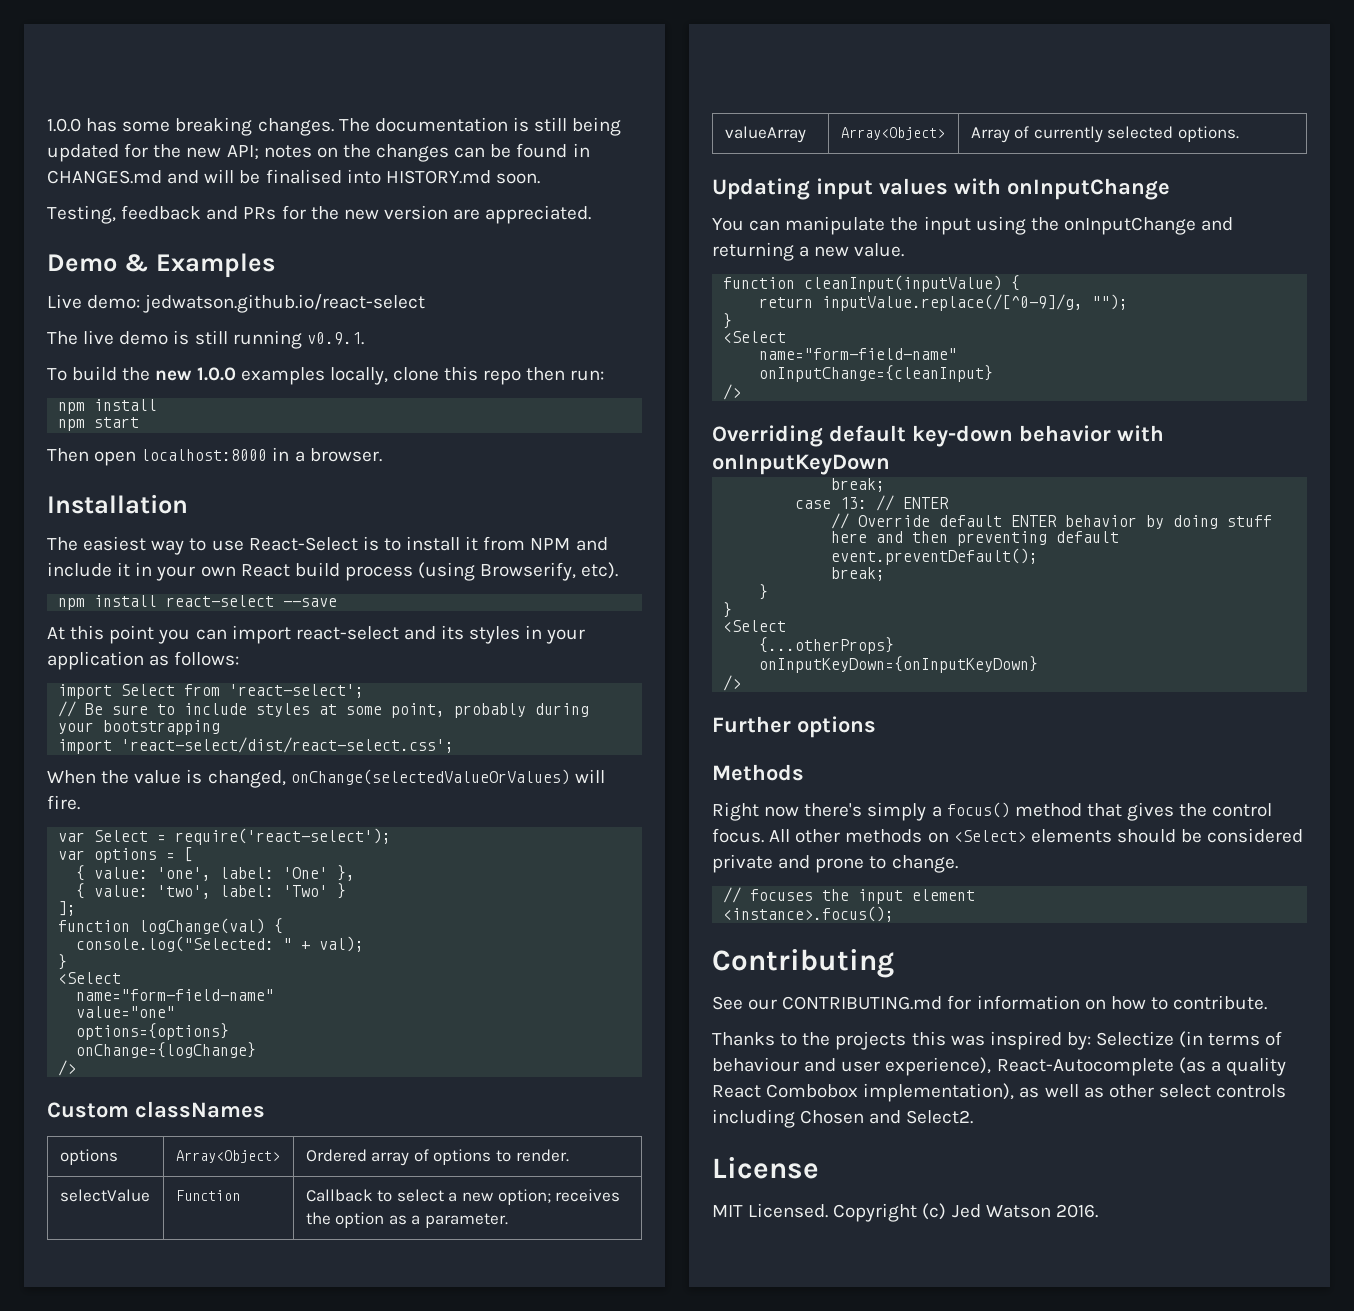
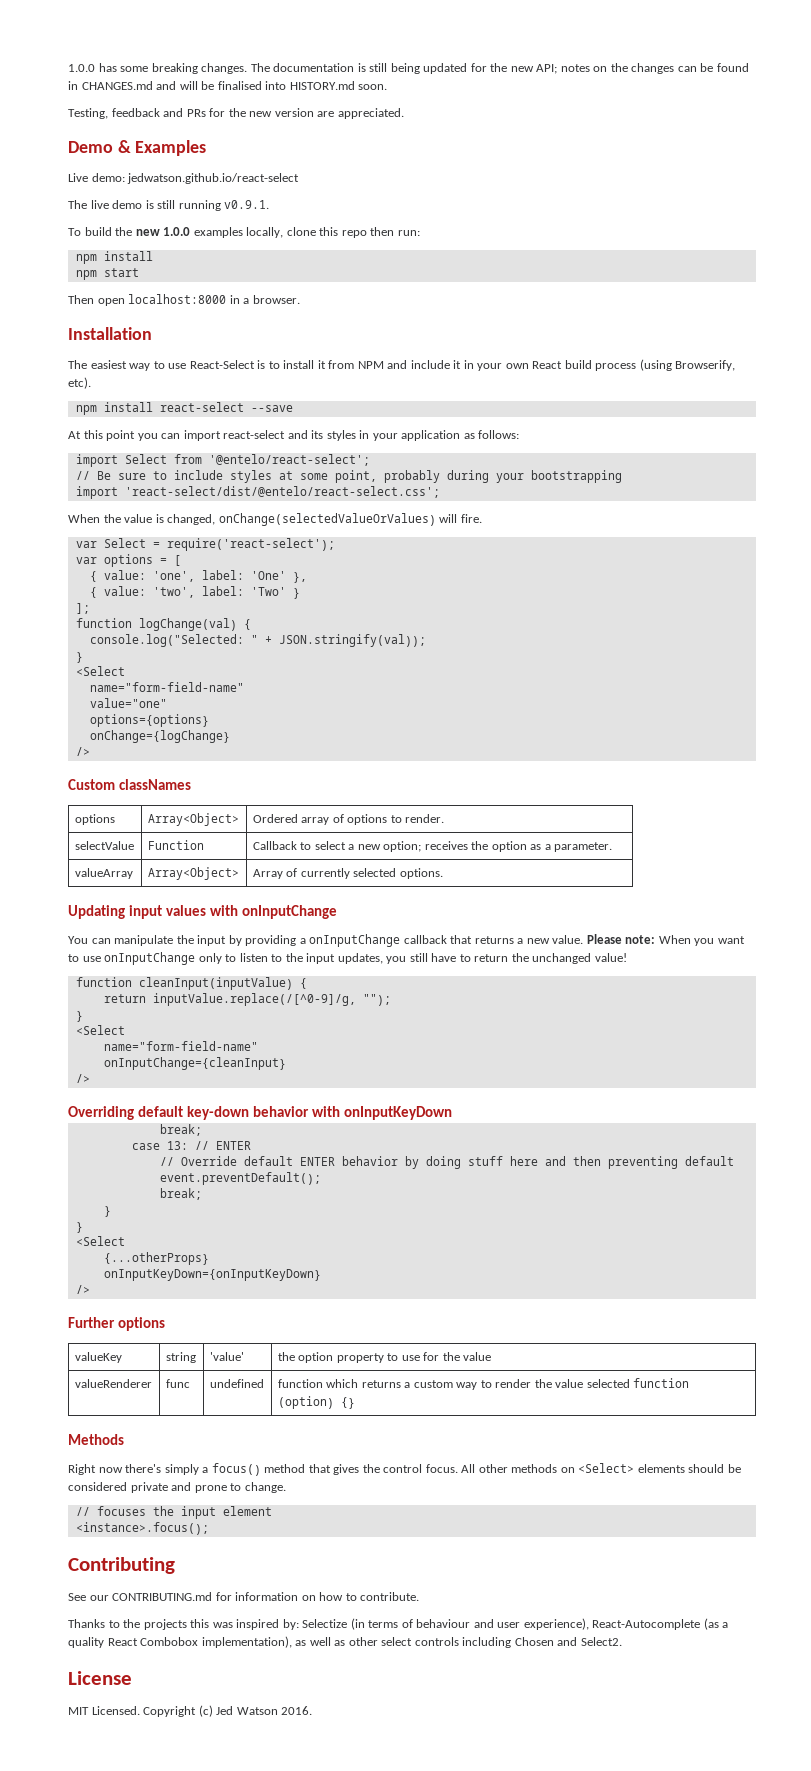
- import Select from 'react-select';
+ import Select from '@entelo/react-select';
- import 'react-select/dist/react-select.css';
+ import 'react-select/dist/@entelo/react-select.css';
- console.log("Selected: " + val);
+ console.log("Selected: " + JSON.stringify(val));
- You can manipulate the input using the onInputChange and returning a new value.
+ You can manipulate the input by providing a onInputChange callback that returns a new value. Please note: When you want to use onInputChange only to listen to the input updates, you still have to return the unchanged value!
+ valueKey | string | 'value' | the option property to use for the value
+ valueRenderer | func | undefined | function which returns a custom way to render the value selected function (option) {}

